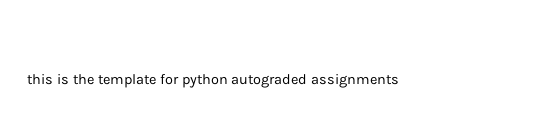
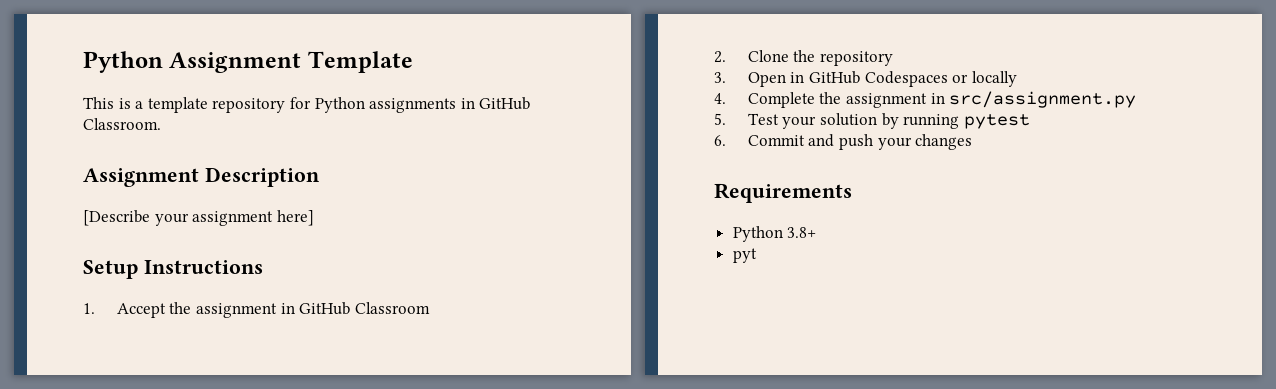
- this is the template for python autograded assignments
+ Python Assignment Template
+ This is a template repository for Python assignments in GitHub Classroom.
+ Assignment Description
+ [Describe your assignment here]
+ Setup Instructions
+ 1. Accept the assignment in GitHub Classroom
+ 2. Clone the repository
+ 3. Open in GitHub Codespaces or locally
+ 4. Complete the assignment in src/assignment.py
+ 5. Test your solution by running pytest
+ 6. Commit and push your changes
+ Requirements
+ Python 3.8+
+ pyt

